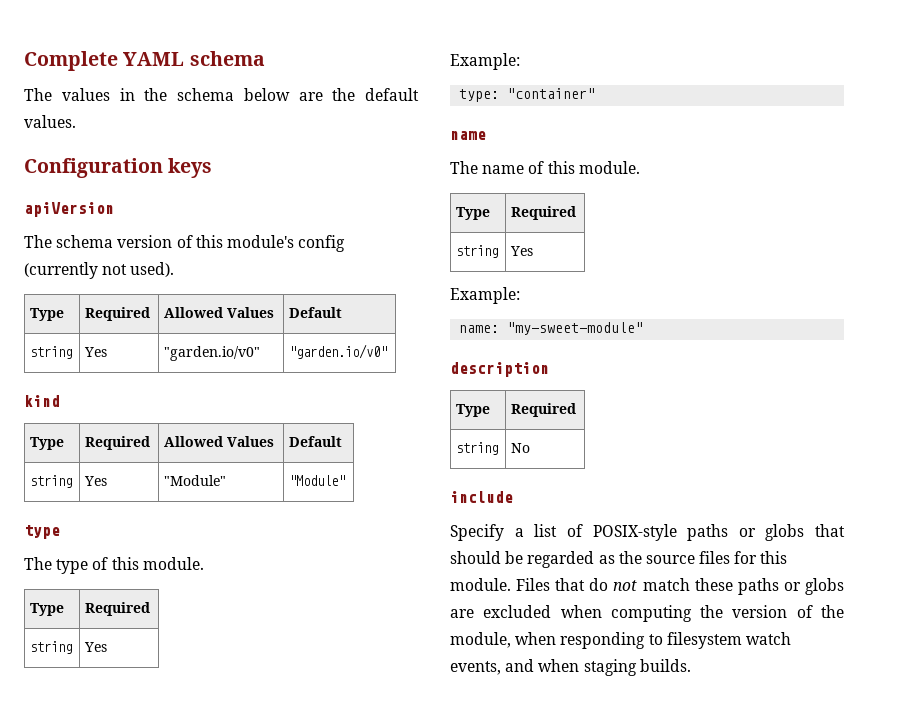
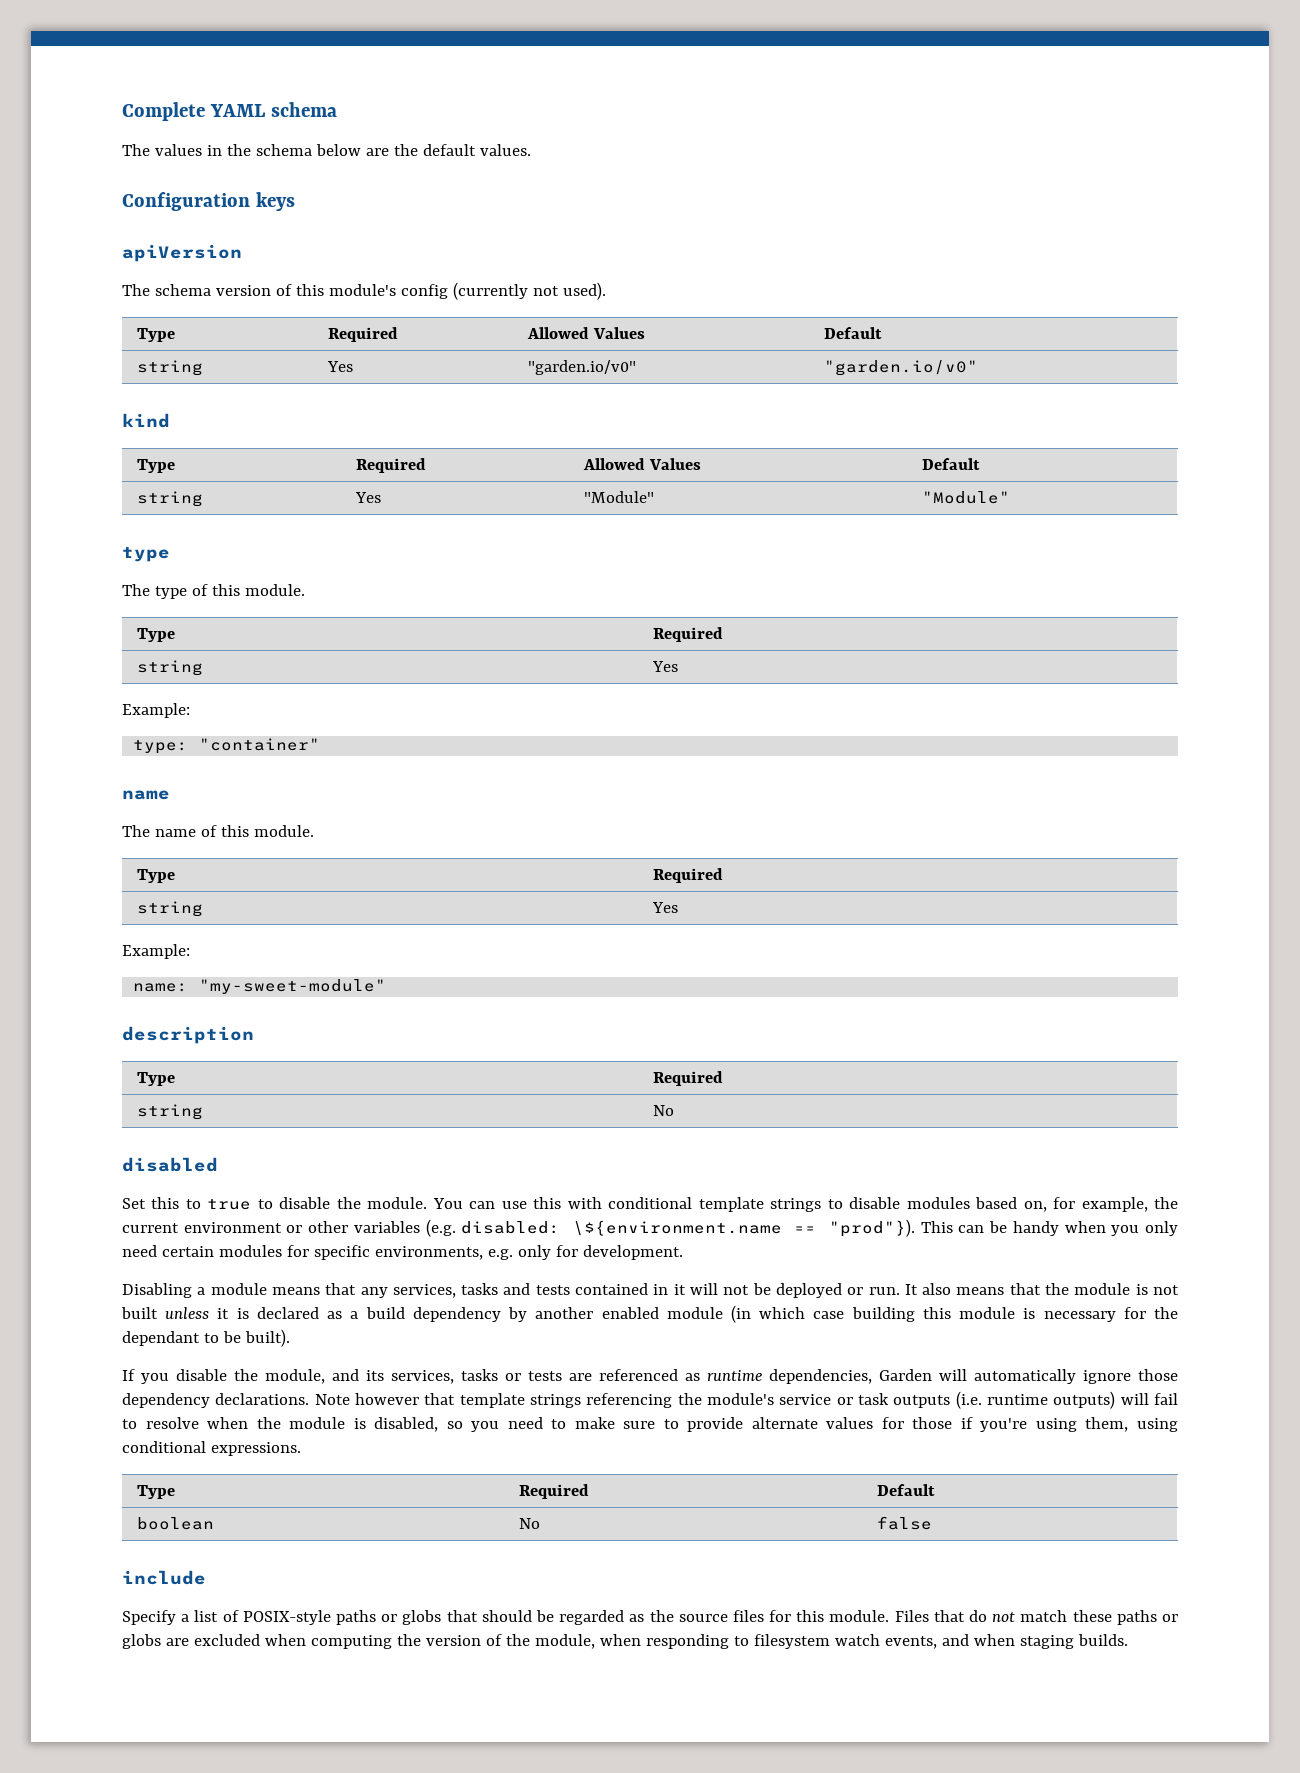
+ disabled
+ Set this to true to disable the module. You can use this with conditional template strings to disable modules based on, for example, the current environment or other variables (e.g. disabled: \${environment.name == "prod"}). This can be handy when you only need certain modules for specific environments, e.g. only for development.
+ Disabling a module means that any services, tasks and tests contained in it will not be deployed or run. It also means that the module is not built unless it is declared as a build dependency by another enabled module (in which case building this module is necessary for the dependant to be built).
+ If you disable the module, and its services, tasks or tests are referenced as runtime dependencies, Garden will automatically ignore those dependency declarations. Note however that template strings referencing the module's service or task outputs (i.e. runtime outputs) will fail to resolve when the module is disabled, so you need to make sure to provide alternate values for those if you're using them, using conditional expressions.
+ Type | Required | Default
+ boolean | No | false

